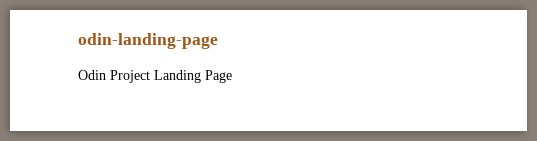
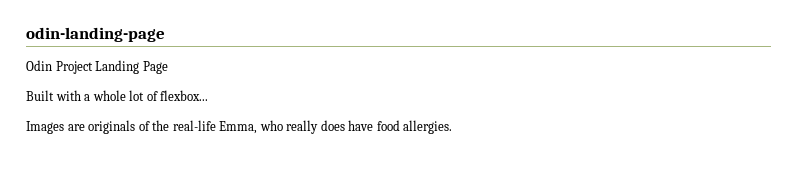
+ Built with a whole lot of flexbox...
+ Images are originals of the real-life Emma, who really does have food allergies.

